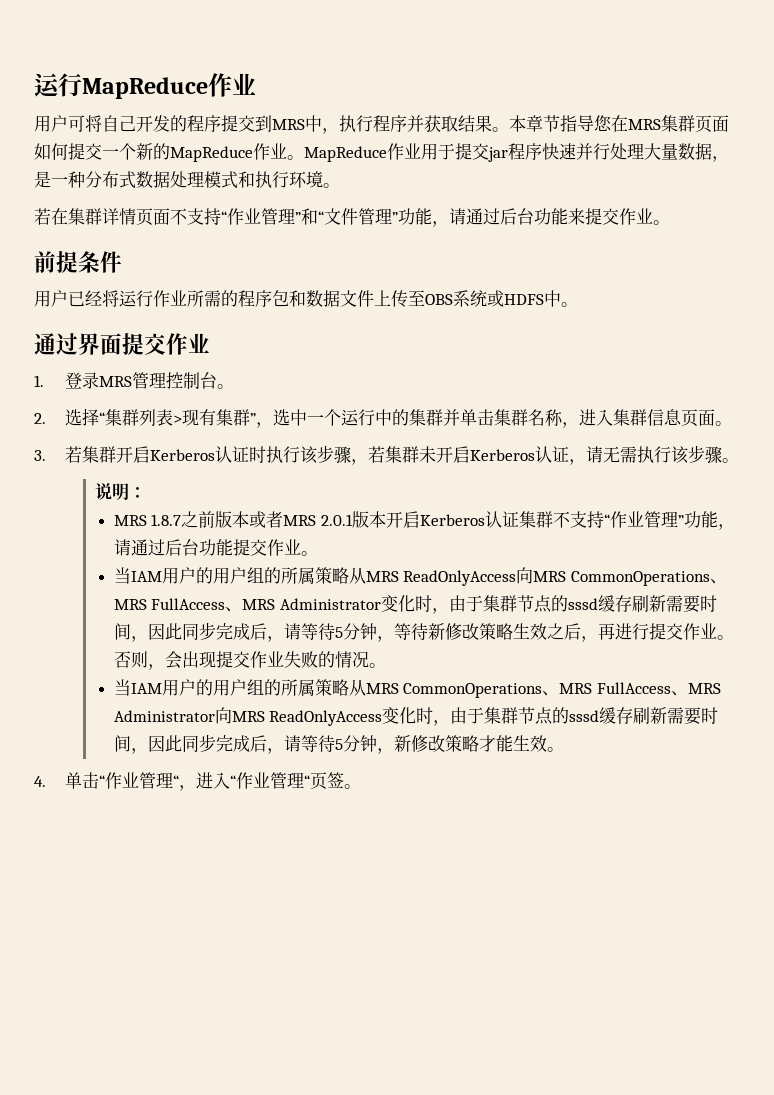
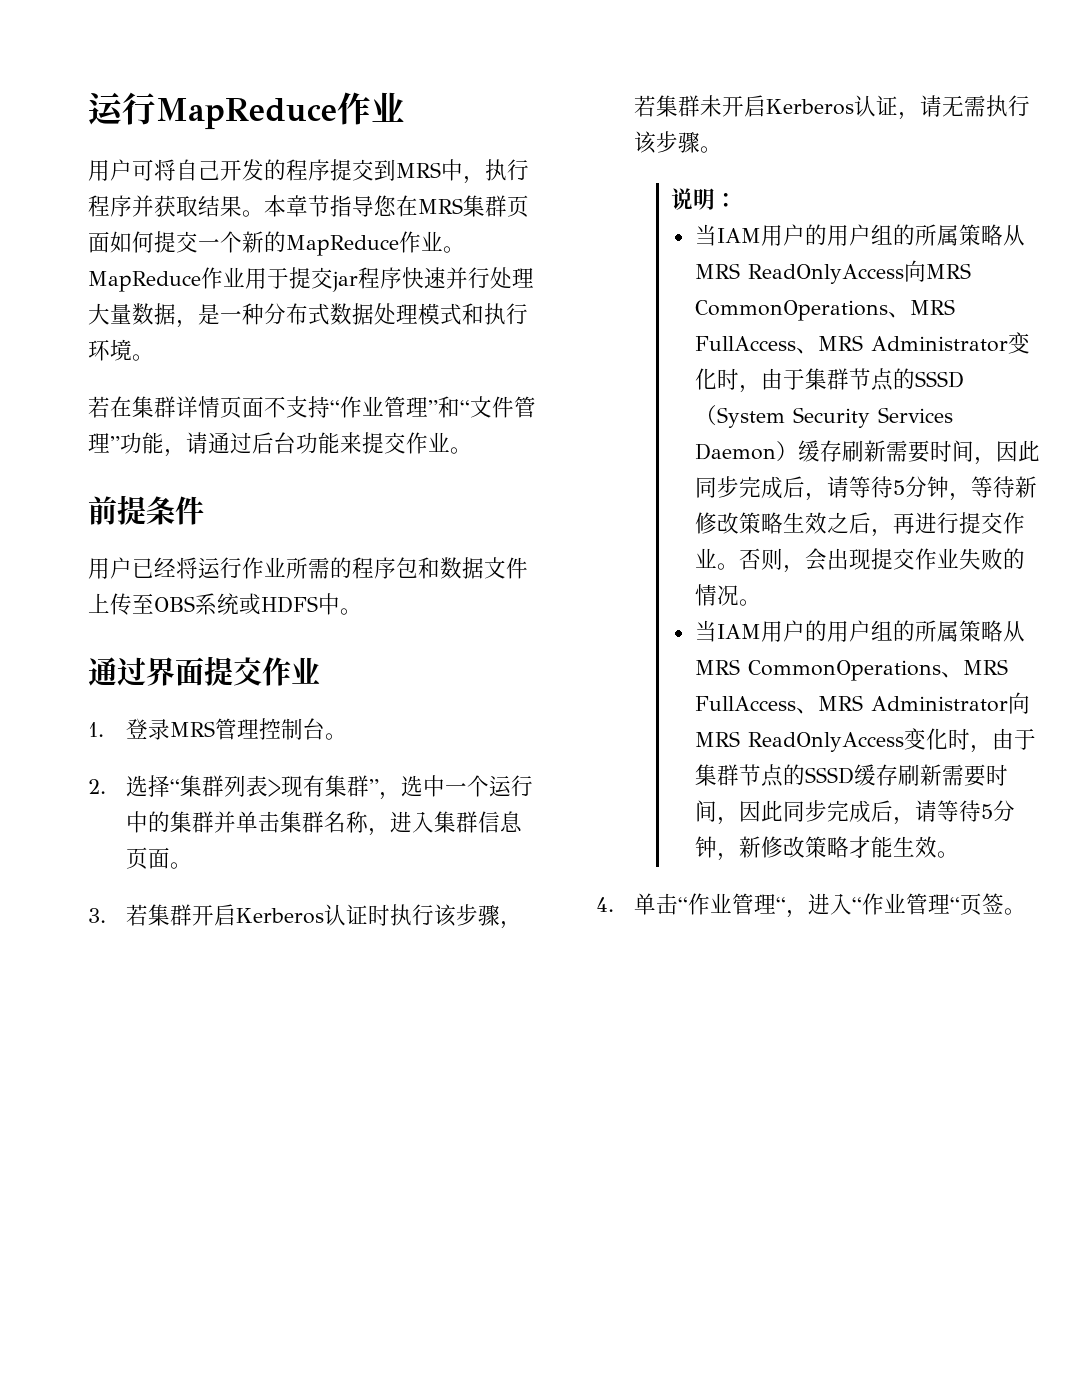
- MRS 1.8.7之前版本或者MRS 2.0.1版本开启Kerberos认证集群不支持“作业管理”功能，请通过后台功能提交作业。
- 当IAM用户的用户组的所属策略从MRS ReadOnlyAccess向MRS CommonOperations、MRS FullAccess、MRS Administrator变化时，由于集群节点的sssd缓存刷新需要时间，因此同步完成后，请等待5分钟，等待新修改策略生效之后，再进行提交作业。
+ 当IAM用户的用户组的所属策略从MRS ReadOnlyAccess向MRS CommonOperations、MRS FullAccess、MRS Administrator变化时，由于集群节点的SSSD（System Security Services Daemon）缓存刷新需要时间，因此同步完成后，请等待5分钟，等待新修改策略生效之后，再进行提交作业。
- 当IAM用户的用户组的所属策略从MRS CommonOperations、MRS FullAccess、MRS Administrator向MRS ReadOnlyAccess变化时，由于集群节点的sssd缓存刷新需要时间，因此同步完成后，请等待5分钟，新修改策略才能生效。
+ 当IAM用户的用户组的所属策略从MRS CommonOperations、MRS FullAccess、MRS Administrator向MRS ReadOnlyAccess变化时，由于集群节点的SSSD缓存刷新需要时间，因此同步完成后，请等待5分钟，新修改策略才能生效。

